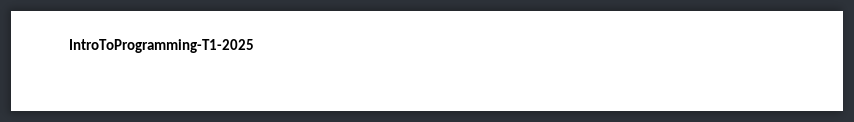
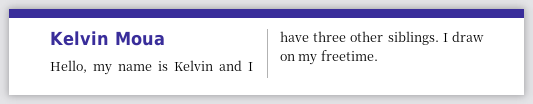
- IntroToProgramming-T1-2025
+ Kelvin Moua
+ Hello, my name is Kelvin and I have three other siblings. I draw on my freetime.

